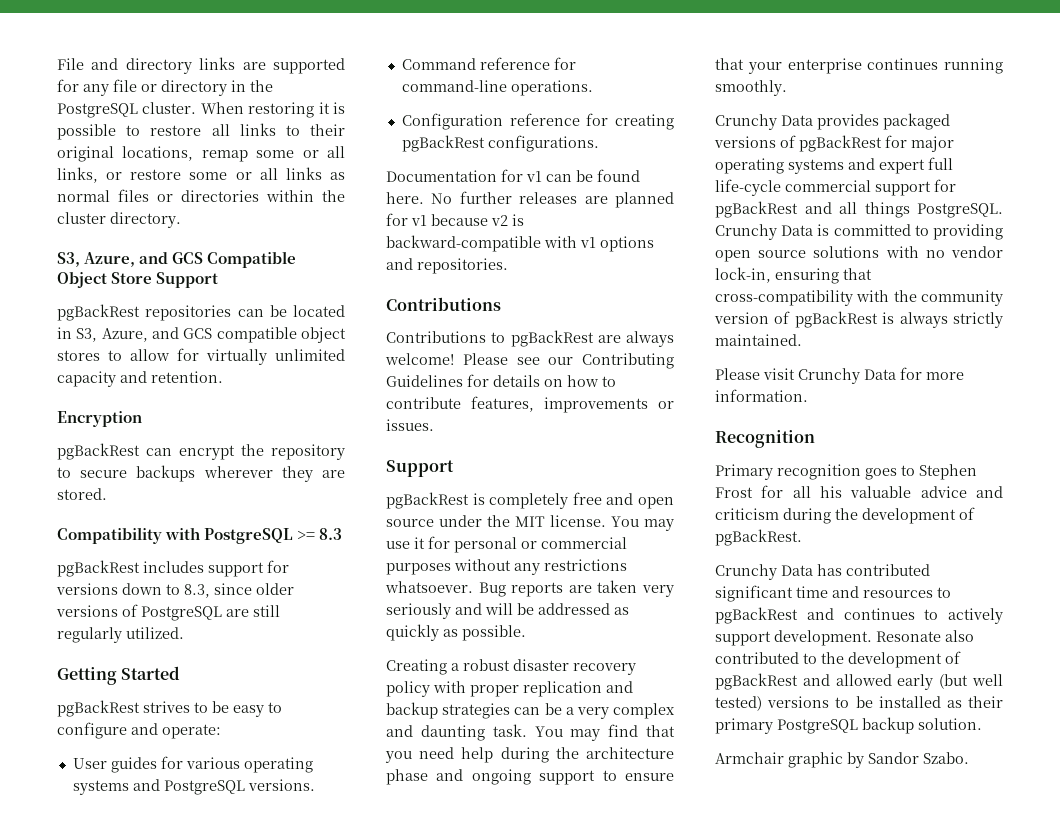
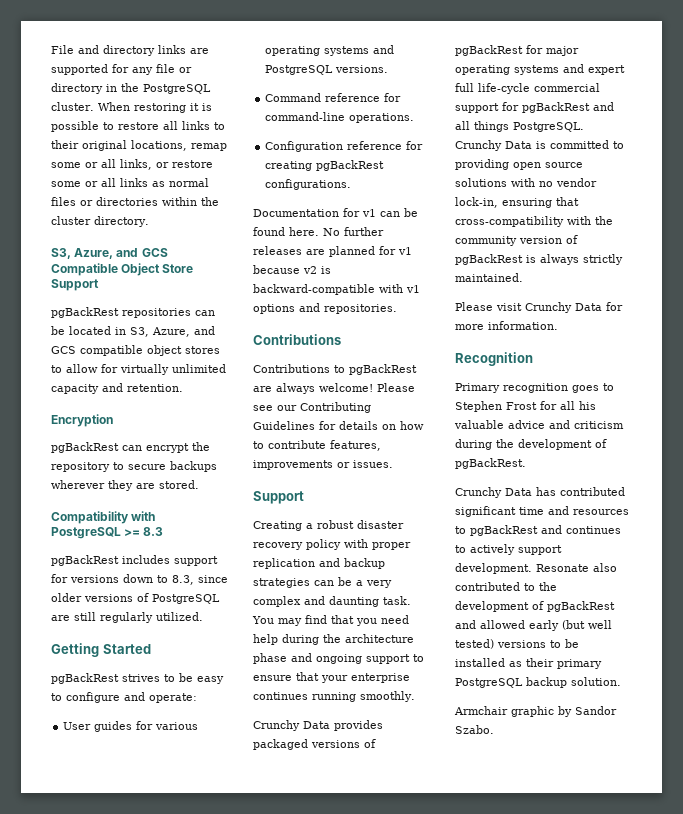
- pgBackRest is completely free and open source under the MIT license. You may use it for personal or commercial purposes without any restrictions whatsoever. Bug reports are taken very seriously and will be addressed as quickly as possible.

